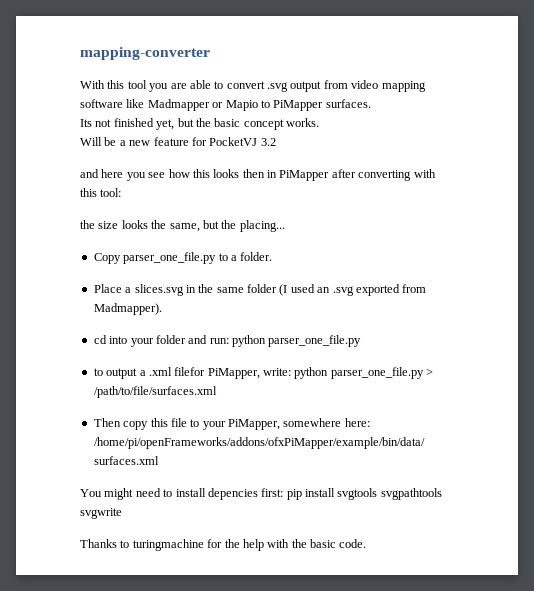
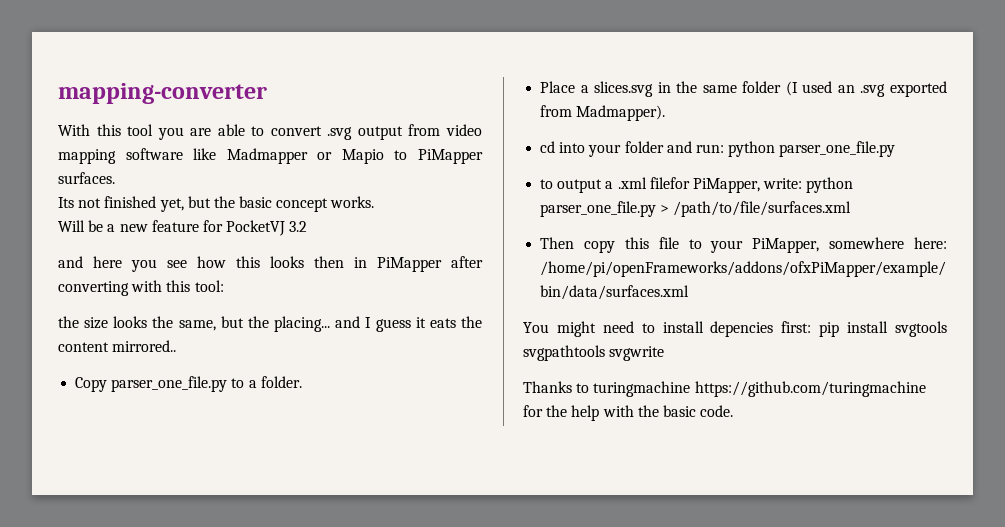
- the size looks the same, but the placing...
+ the size looks the same, but the placing... and I guess it eats the content mirrored..
- Thanks to turingmachine for the help with the basic code.
+ Thanks to turingmachine https://github.com/turingmachine for the help with the basic code.

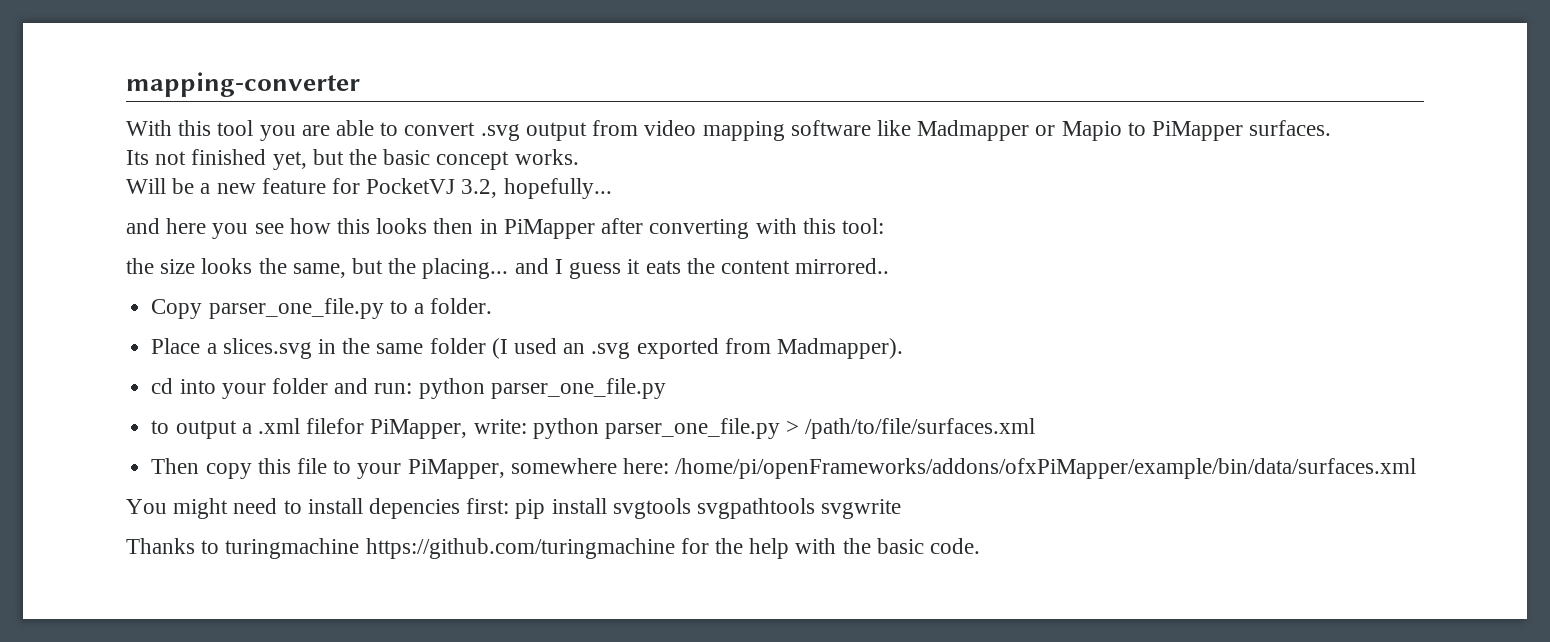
- Will be a new feature for PocketVJ 3.2
+ Will be a new feature for PocketVJ 3.2, hopefully...

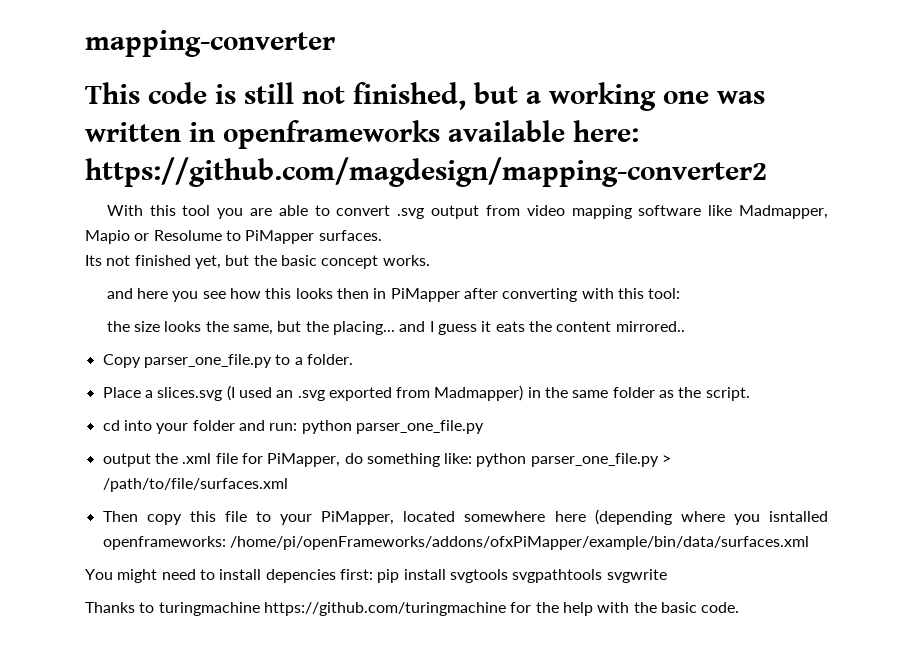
+ This code is still not finished, but a working one was written in openframeworks available here: https://github.com/magdesign/mapping-converter2
- With this tool you are able to convert .svg output from video mapping software like Madmapper or Mapio to PiMapper surfaces.
+ With this tool you are able to convert .svg output from video mapping software like Madmapper, Mapio or Resolume to PiMapper surfaces.
- Will be a new feature for PocketVJ 3.2, hopefully...
- Place a slices.svg in the same folder (I used an .svg exported from Madmapper).
+ Place a slices.svg (I used an .svg exported from Madmapper) in the same folder as the script.
- to output a .xml filefor PiMapper, write: python parser_one_file.py > /path/to/file/surfaces.xml
+ output the .xml file for PiMapper, do something like: python parser_one_file.py > /path/to/file/surfaces.xml
- Then copy this file to your PiMapper, somewhere here: /home/pi/openFrameworks/addons/ofxPiMapper/example/bin/data/surfaces.xml
+ Then copy this file to your PiMapper, located somewhere here (depending where you isntalled openframeworks: /home/pi/openFrameworks/addons/ofxPiMapper/example/bin/data/surfaces.xml

